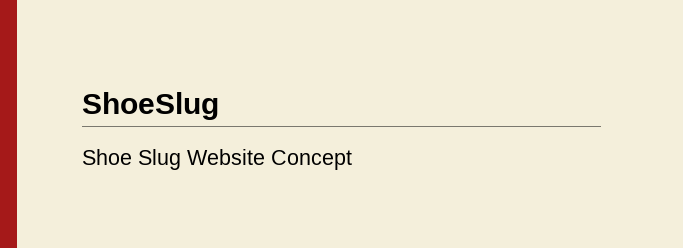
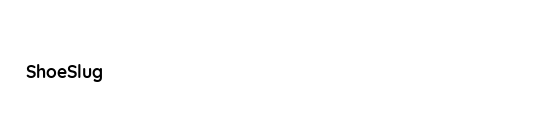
- Shoe Slug Website Concept

